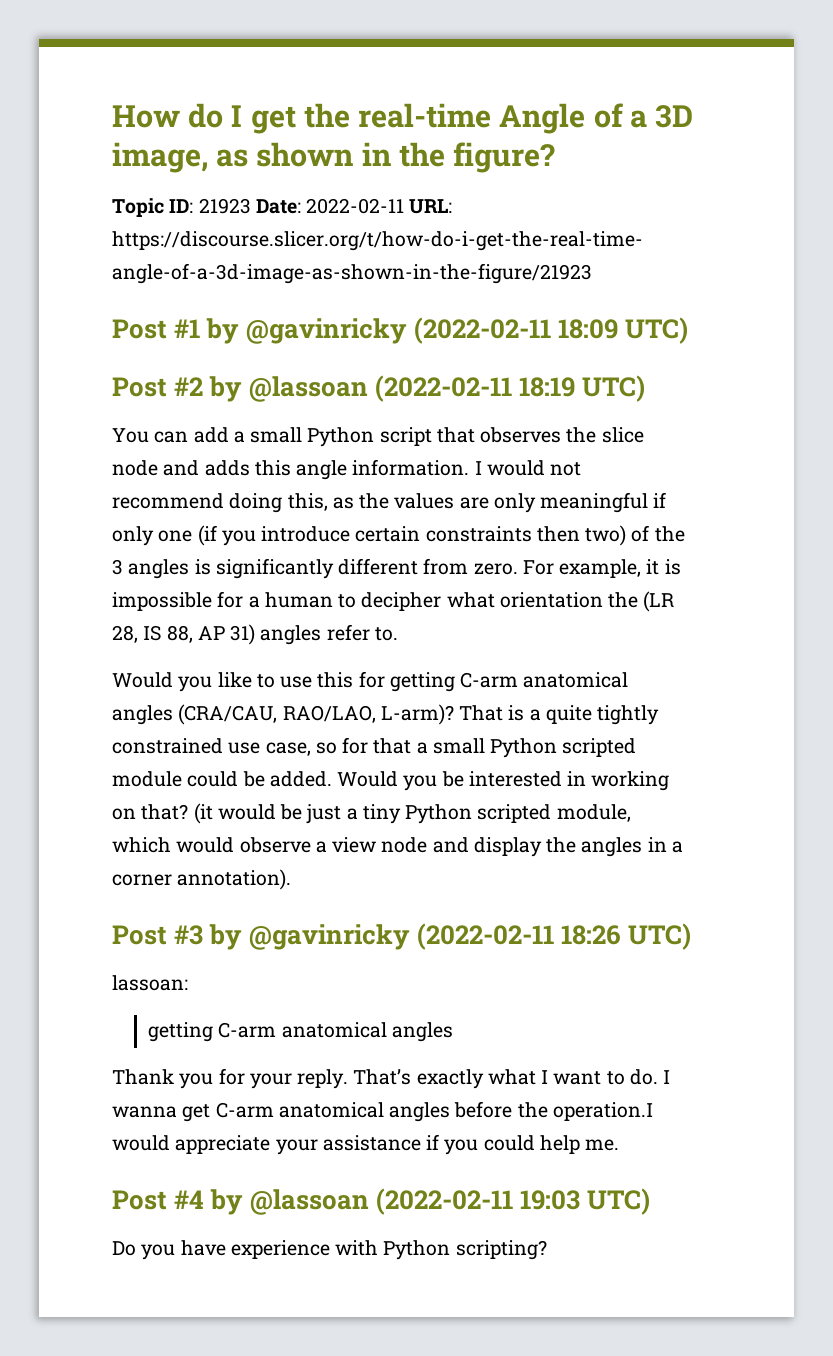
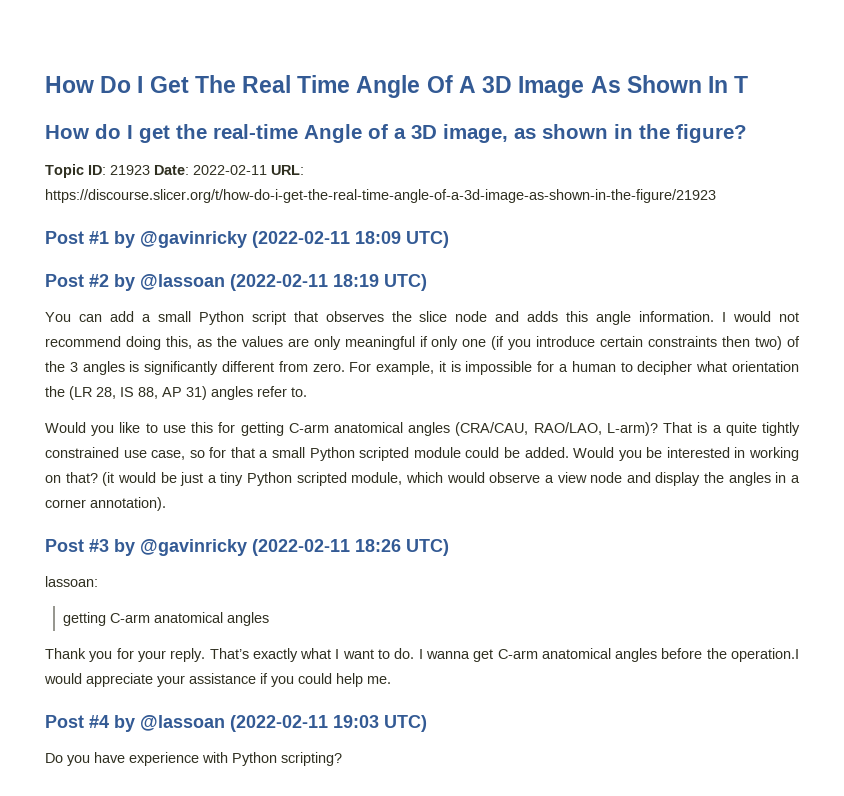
+ How Do I Get The Real Time Angle Of A 3D Image As Shown In T

